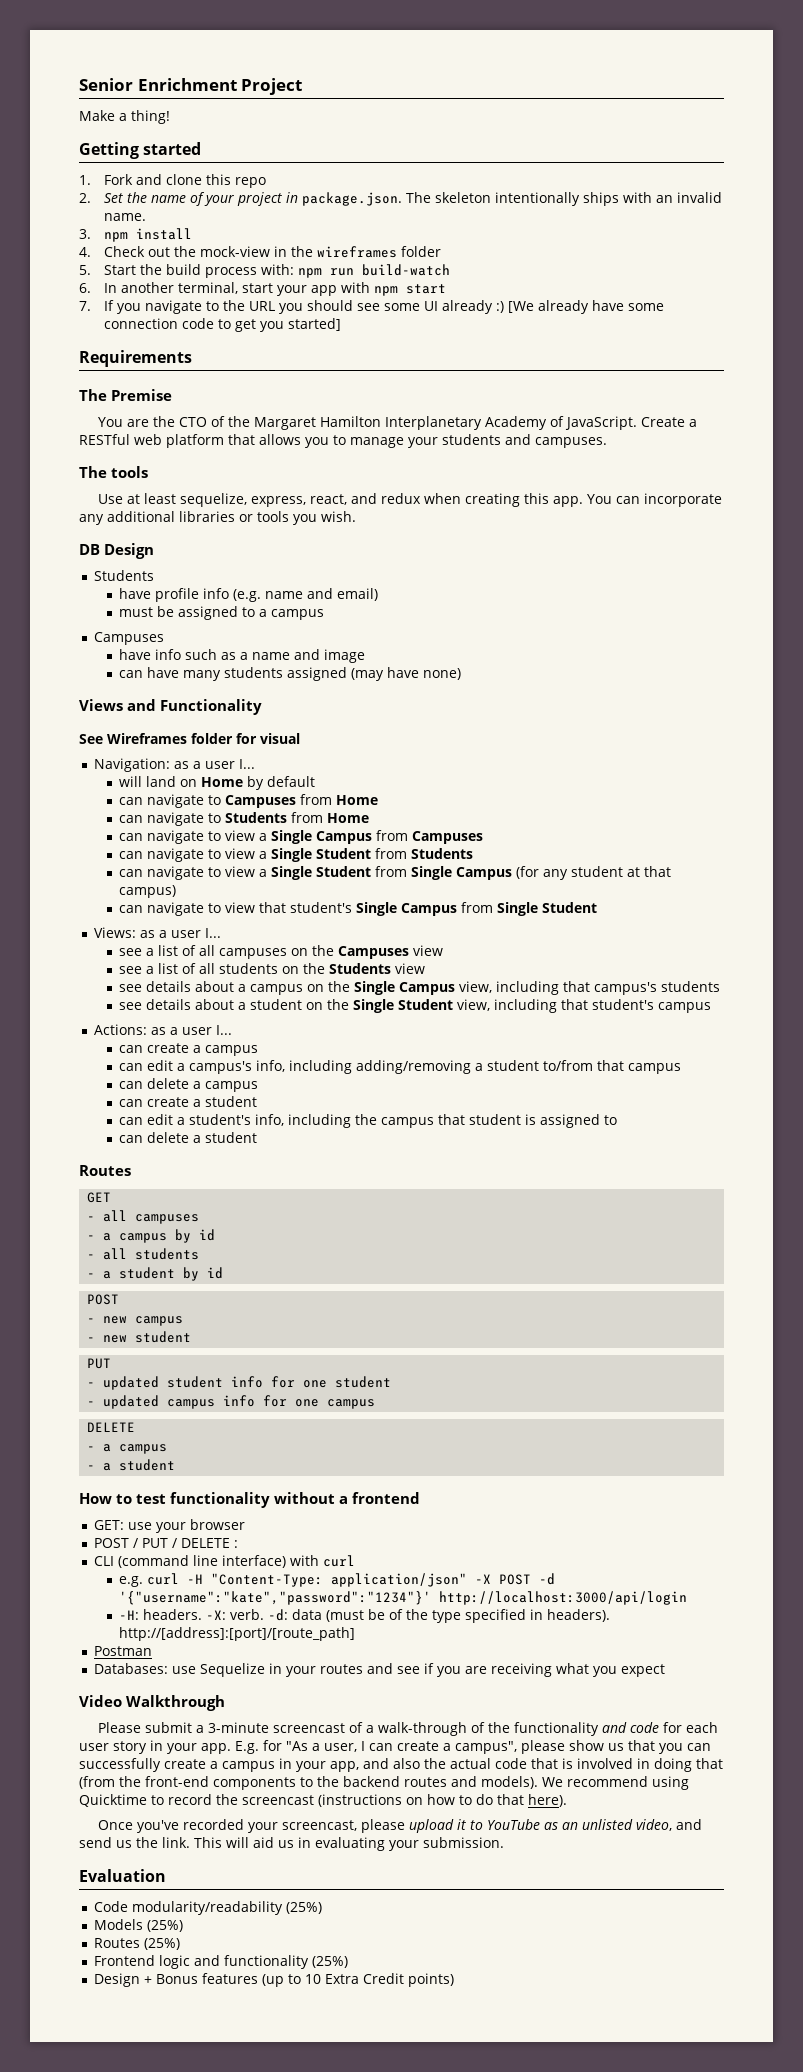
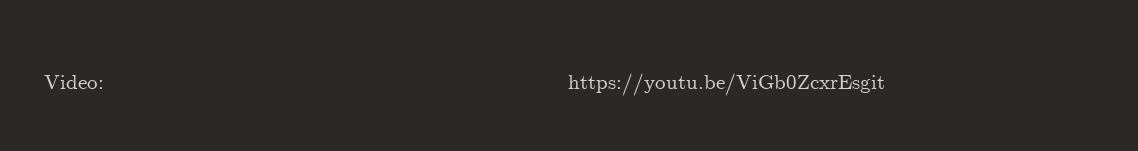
- Senior Enrichment Project
- Make a thing!
- Getting started
- 1. Fork and clone this repo
- 2. Set the name of your project in package.json. The skeleton intentionally ships with an invalid name.
- 3. npm install
- 4. Check out the mock-view in the wireframes folder
- 5. Start the build process with: npm run build-watch
- 6. In another terminal, start your app with npm start
- 7. If you navigate to the URL you should see some UI already :) [We already have some connection code to get you started]
- Requirements
- The Premise
- You are the CTO of the Margaret Hamilton Interplanetary Academy of JavaScript. Create a RESTful web platform that allows you to manage your students and campuses.
- The tools
- Use at least sequelize, express, react, and redux when creating this app. You can incorporate any additional libraries or tools you wish.
- DB Design
- Students
- have profile info (e.g. name and email)
- must be assigned to a campus
- Campuses
- have info such as a name and image
- can have many students assigned (may have none)
- Views and Functionality
- See Wireframes folder for visual
- Navigation: as a user I...
- will land on Home by default
- can navigate to Campuses from Home
- can navigate to Students from Home
- can navigate to view a Single Campus from Campuses
- can navigate to view a Single Student from Students
- can navigate to view a Single Student from Single Campus (for any student at that campus)
- can navigate to view that student's Single Campus from Single Student
- Views: as a user I...
- see a list of all campuses on the Campuses view
- see a list of all students on the Students view
- see details about a campus on the Single Campus view, including that campus's students
- see details about a student on the Single Student view, including that student's campus
- Actions: as a user I...
- can create a campus
- can edit a campus's info, including adding/removing a student to/from that campus
- can delete a campus
- can create a student
- can edit a student's info, including the campus that student is assigned to
- can delete a student
- Routes
- GET
- - all campuses
- - a campus by id
- - all students
- - a student by id
- POST
- - new campus
- - new student
- PUT
- - updated student info for one student
- - updated campus info for one campus
- DELETE
- - a campus
- - a student
- How to test functionality without a frontend
- GET: use your browser
- POST / PUT / DELETE :
- CLI (command line interface) with curl
- e.g. curl -H "Content-Type: application/json" -X POST -d '{"username":"kate","password":"1234"}' http://localhost:3000/api/login
- -H: headers. -X: verb. -d: data (must be of the type specified in headers). http://[address]:[port]/[route_path]
- Postman
- Databases: use Sequelize in your routes and see if you are receiving what you expect
- Video Walkthrough
- Please submit a 3-minute screencast of a walk-through of the functionality and code for each user story in your app. E.g. for "As a user, I can create a campus", please show us that you can successfully create a campus in your app, and also the actual code that is involved in doing that (from the front-end components to the backend routes and models). We recommend using Quicktime to record the screencast (instructions on how to do that here).
- Once you've recorded your screencast, please upload it to YouTube as an unlisted video, and send us the link. This will aid us in evaluating your submission.
- Evaluation
- Code modularity/readability (25%)
- Models (25%)
- Routes (25%)
- Frontend logic and functionality (25%)
- Design + Bonus features (up to 10 Extra Credit points)
+ Video:
+ https://youtu.be/ViGb0ZcxrEsgit

